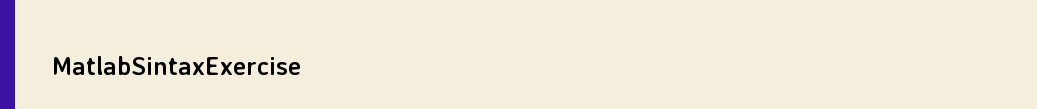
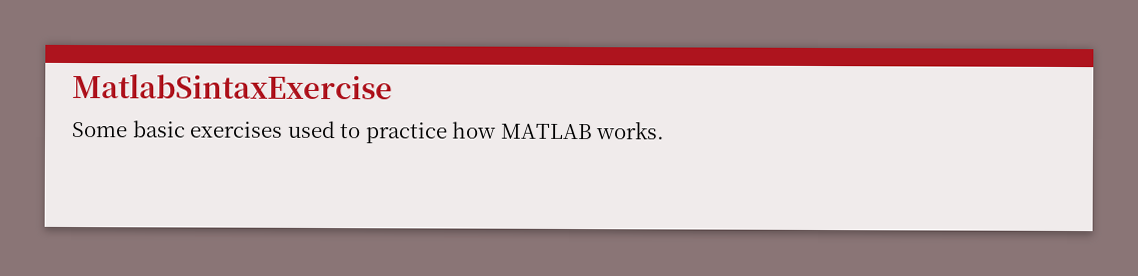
+ Some basic exercises used to practice how MATLAB works.

